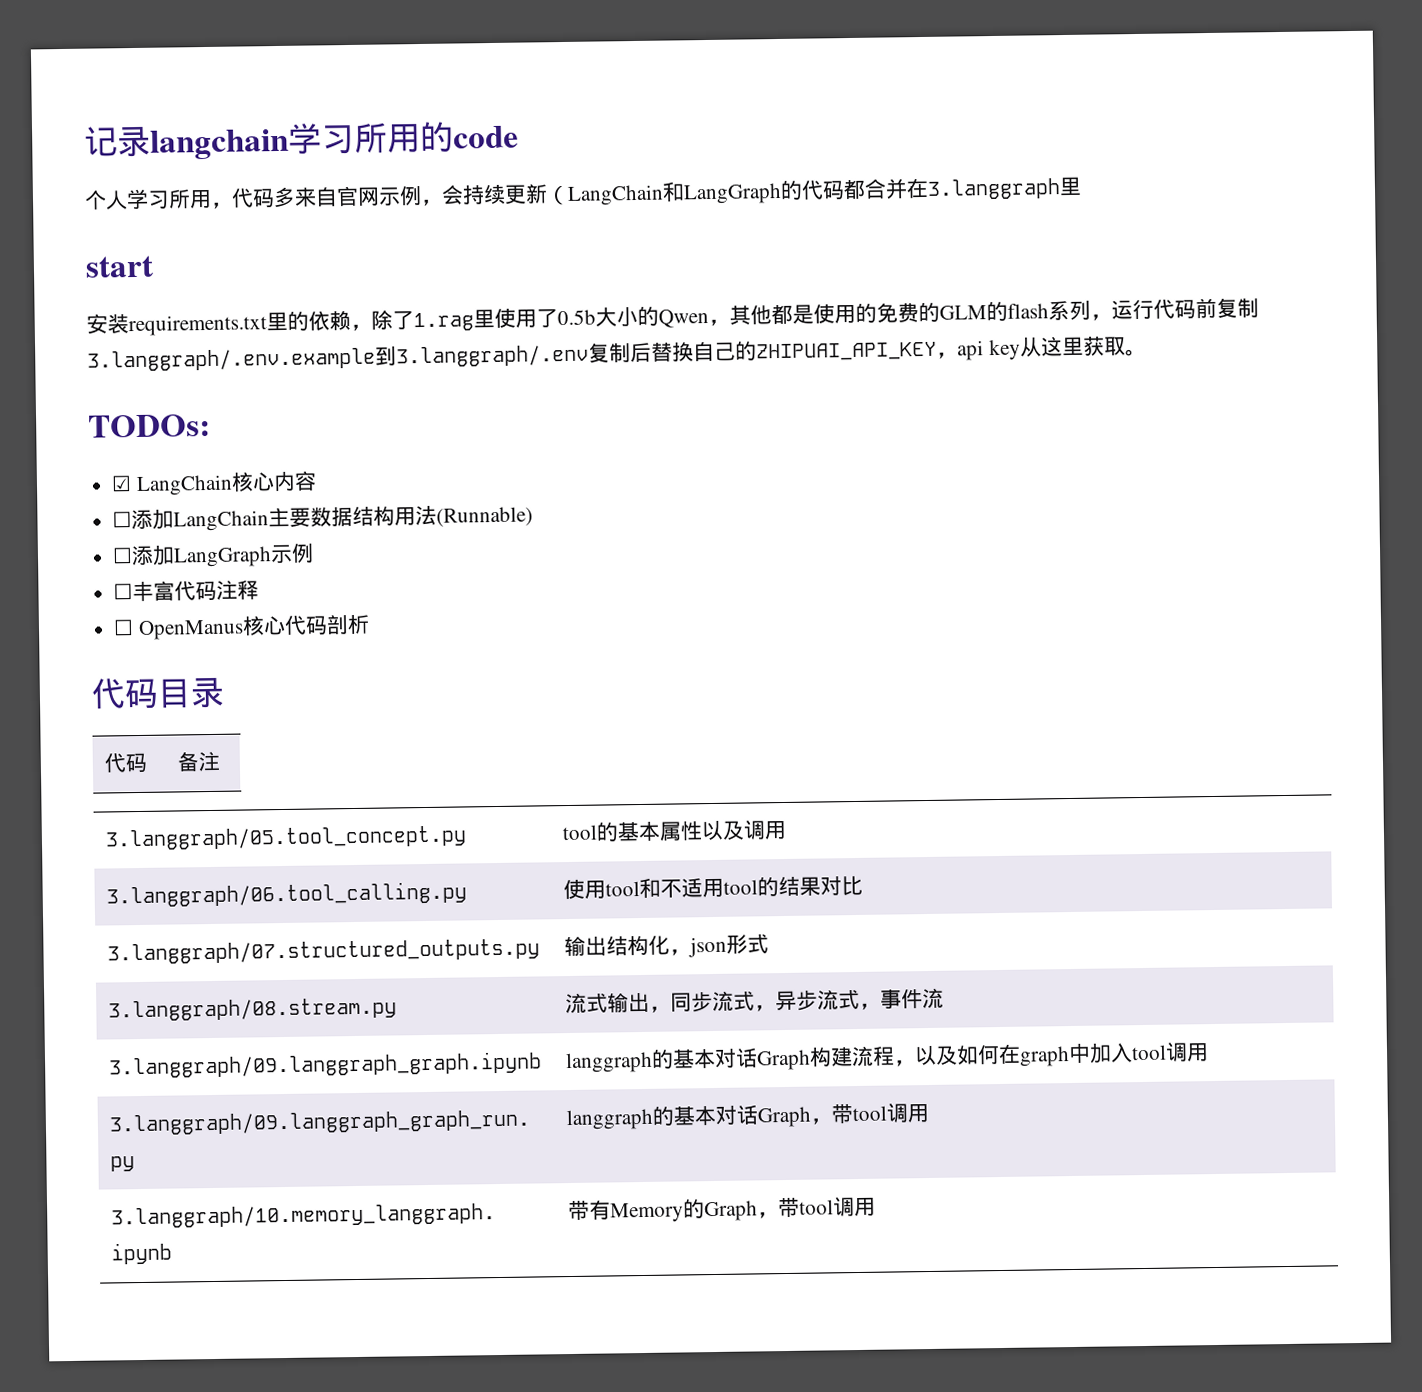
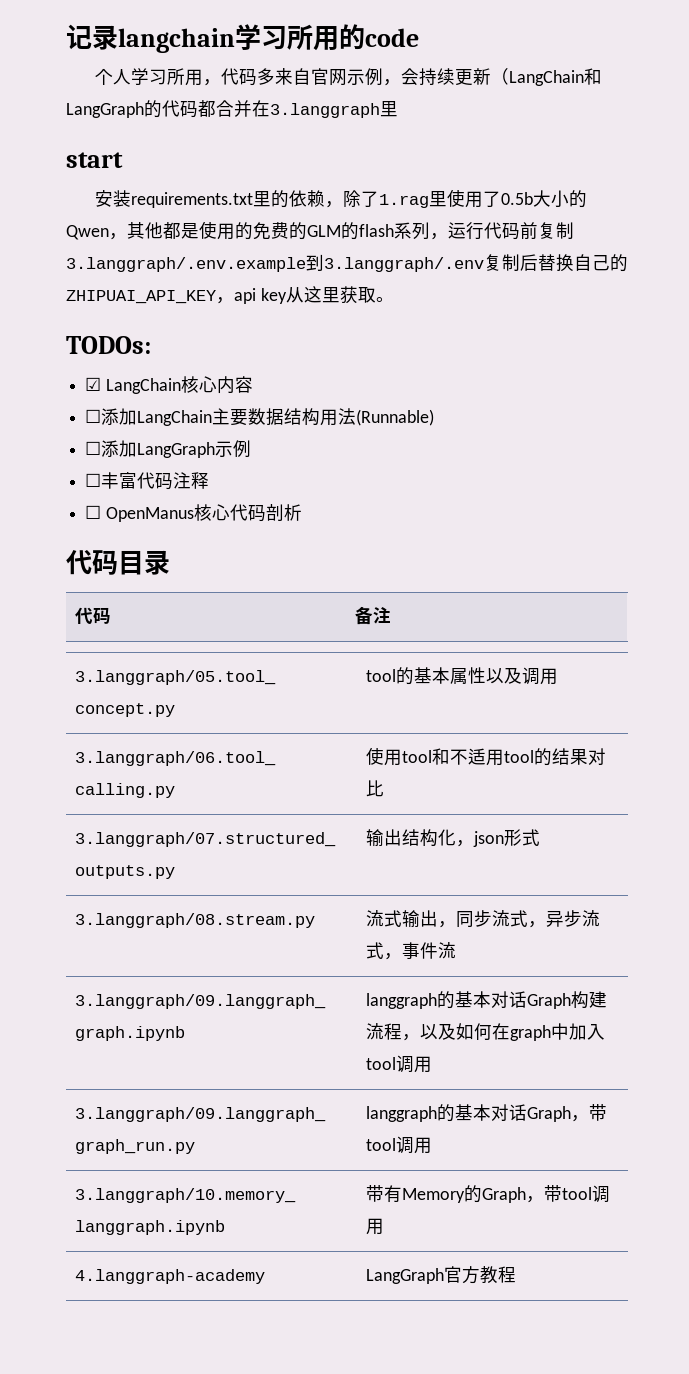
+ 4.langgraph-academy | LangGraph官方教程

